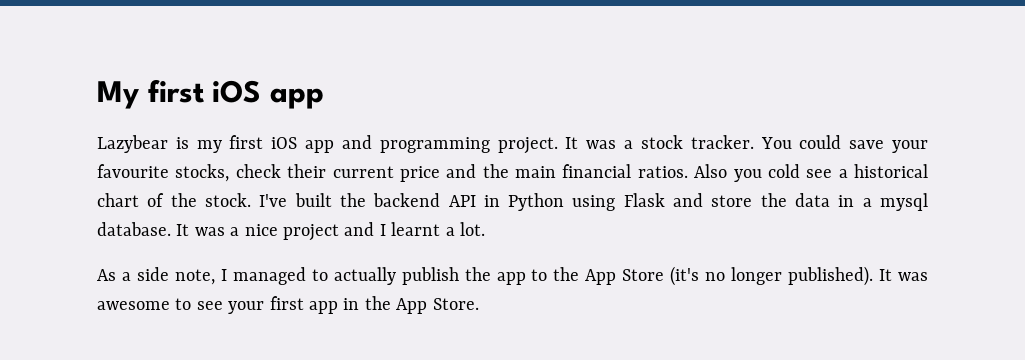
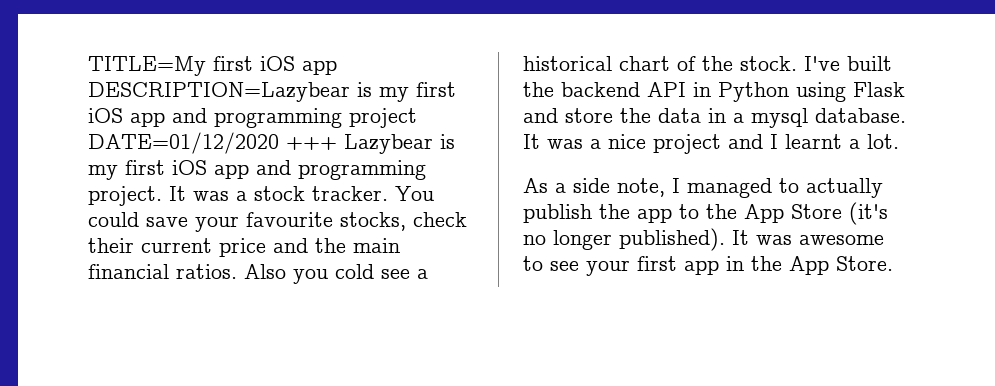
- My first iOS app
- Lazybear is my first iOS app and programming project.
+ TITLE=My first iOS app DESCRIPTION=Lazybear is my first iOS app and programming project DATE=01/12/2020 +++ Lazybear is my first iOS app and programming project.

